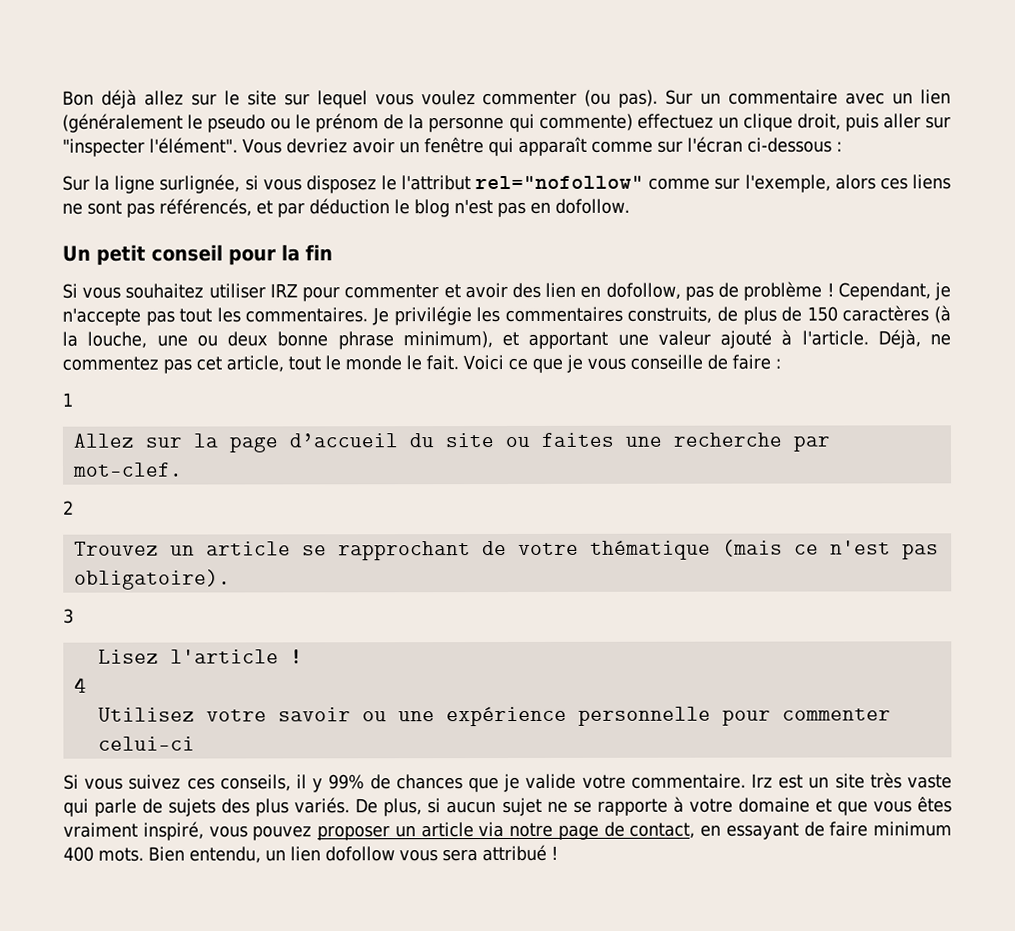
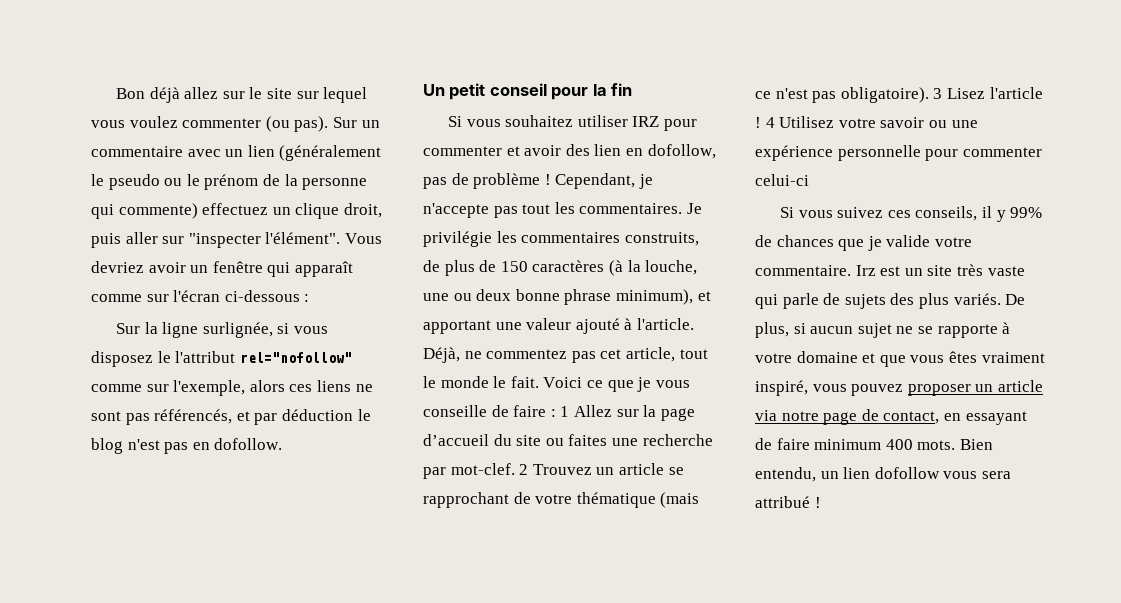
- Voici ce que je vous conseille de faire :
- 1
- Allez sur la page d’accueil du site ou faites une recherche par mot-clef.
- 2
- Trouvez un article se rapprochant de votre thématique (mais ce n'est pas obligatoire).
- 3
- Lisez l'article !
- 4
- Utilisez votre savoir ou une expérience personnelle pour commenter celui-ci
+ Voici ce que je vous conseille de faire : 1 Allez sur la page d’accueil du site ou faites une recherche par mot-clef. 2 Trouvez un article se rapprochant de votre thématique (mais ce n'est pas obligatoire). 3 Lisez l'article ! 4 Utilisez votre savoir ou une expérience personnelle pour commenter celui-ci

